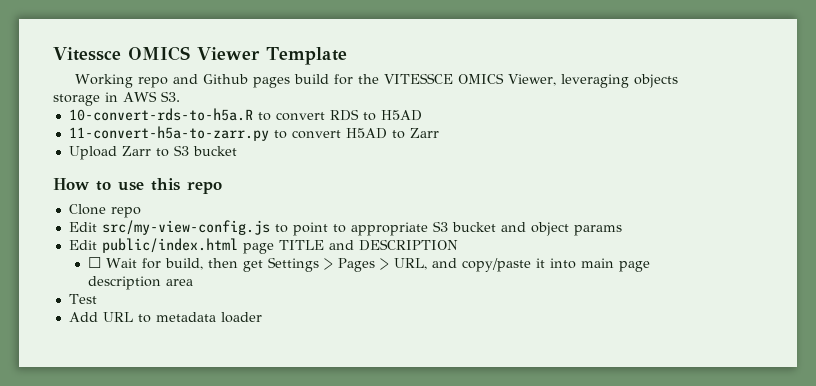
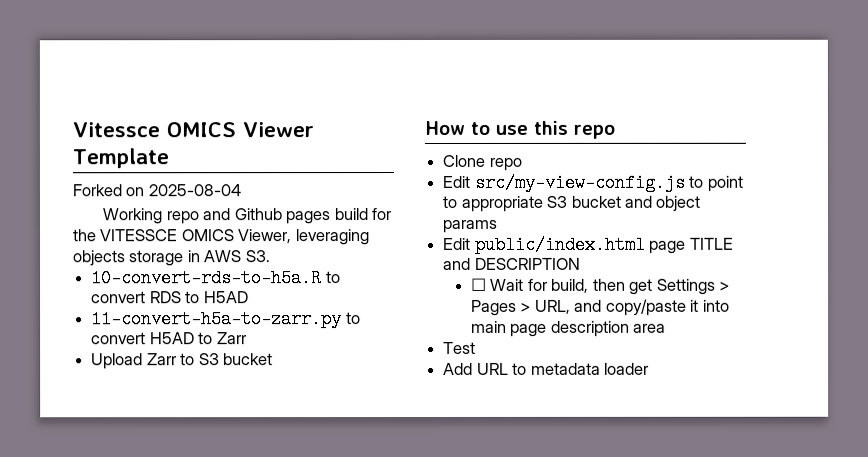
+ Forked on 2025-08-04

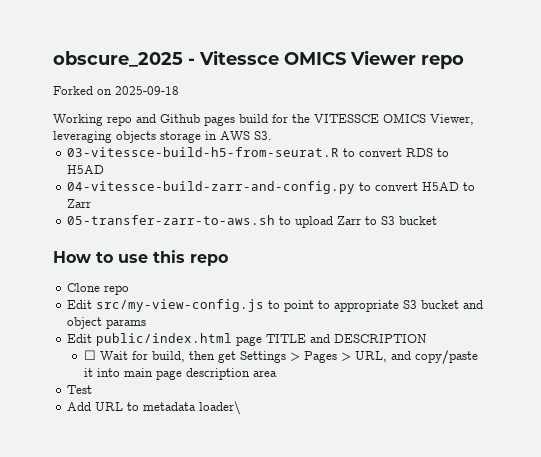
- Vitessce OMICS Viewer Template
+ obscure_2025 - Vitessce OMICS Viewer repo
- Forked on 2025-08-04
+ Forked on 2025-09-18
- 10-convert-rds-to-h5a.R to convert RDS to H5AD
+ 03-vitessce-build-h5-from-seurat.R to convert RDS to H5AD
- 11-convert-h5a-to-zarr.py to convert H5AD to Zarr
+ 04-vitessce-build-zarr-and-config.py to convert H5AD to Zarr
- Upload Zarr to S3 bucket
+ 05-transfer-zarr-to-aws.sh to upload Zarr to S3 bucket
- Add URL to metadata loader
+ Add URL to metadata loader\

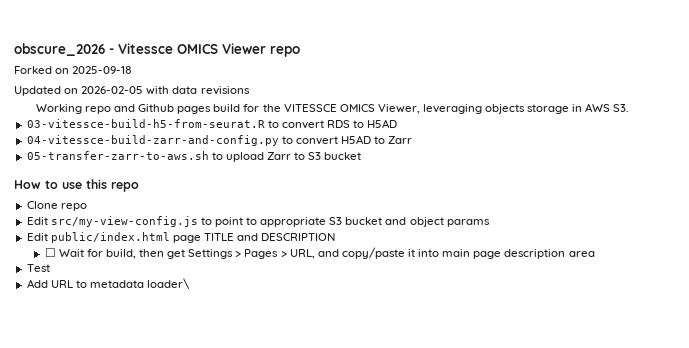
- obscure_2025 - Vitessce OMICS Viewer repo
+ obscure_2026 - Vitessce OMICS Viewer repo
+ Updated on 2026-02-05 with data revisions

